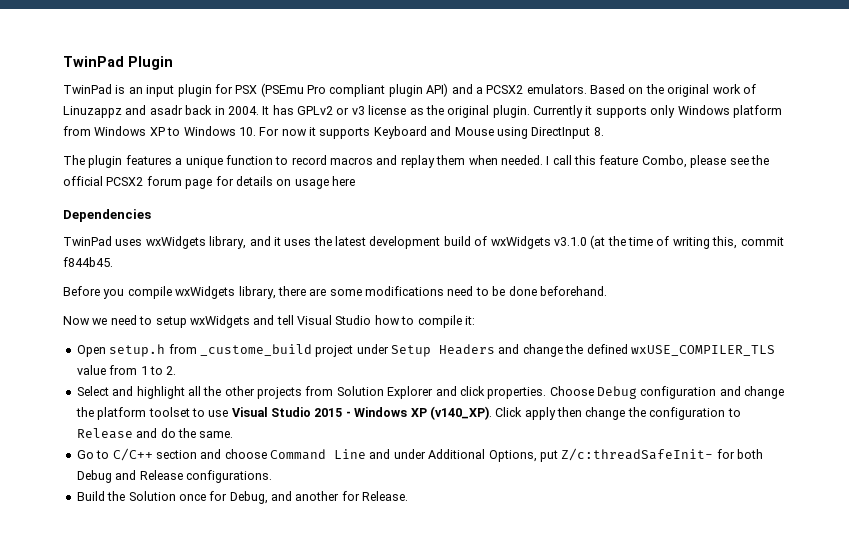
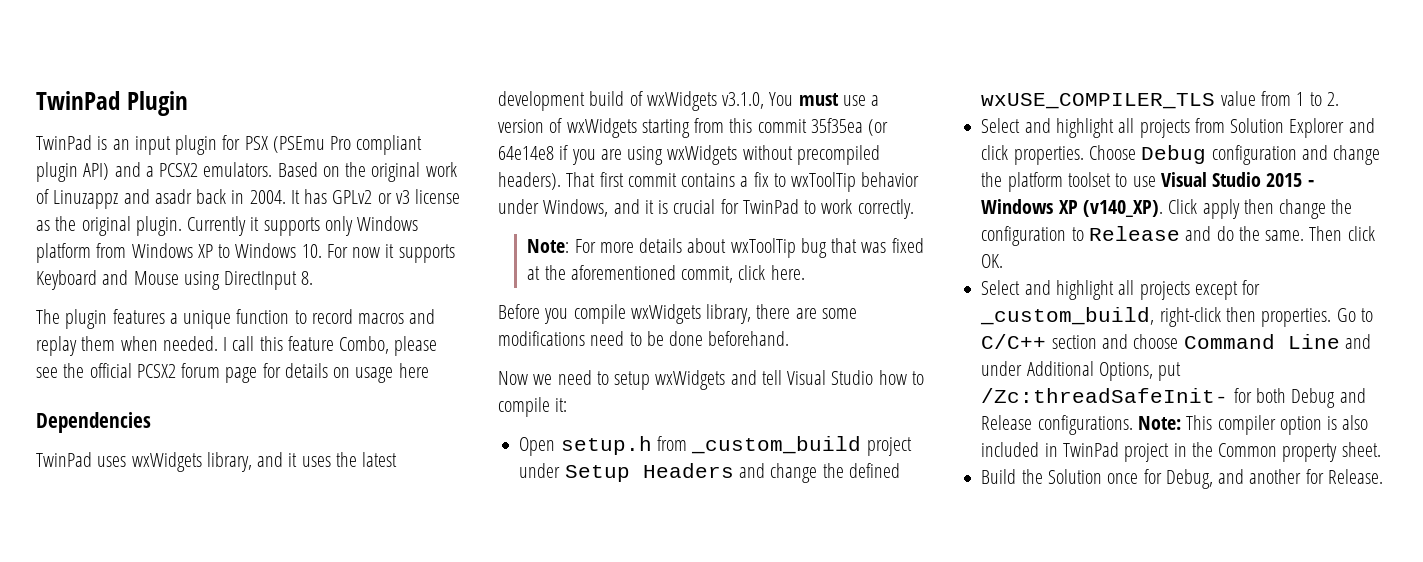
- TwinPad uses wxWidgets library, and it uses the latest development build of wxWidgets v3.1.0 (at the time of writing this, commit f844b45.
+ TwinPad uses wxWidgets library, and it uses the latest development build of wxWidgets v3.1.0, You must use a version of wxWidgets starting from this commit 35f35ea (or 64e14e8 if you are using wxWidgets without precompiled headers). That first commit contains a fix to wxToolTip behavior under Windows, and it is crucial for TwinPad to work correctly.
+ Note: For more details about wxToolTip bug that was fixed at the aforementioned commit, click here.
- Open setup.h from _custome_build project under Setup Headers and change the defined wxUSE_COMPILER_TLS value from 1 to 2.
+ Open setup.h from _custom_build project under Setup Headers and change the defined wxUSE_COMPILER_TLS value from 1 to 2.
- Select and highlight all the other projects from Solution Explorer and click properties.
+ Select and highlight all projects from Solution Explorer and click properties.
- Click apply then change the configuration to Release and do the same.
- Go to C/C++ section and choose Command Line and under Additional Options, put Z/c:threadSafeInit- for both Debug and Release configurations.
+ Click apply then change the configuration to Release and do the same. Then click OK.
+ Select and highlight all projects except for _custom_build, right-click then properties. Go to C/C++ section and choose Command Line and under Additional Options, put /Zc:threadSafeInit- for both Debug and Release configurations. Note: This compiler option is also included in TwinPad project in the Common property sheet.

